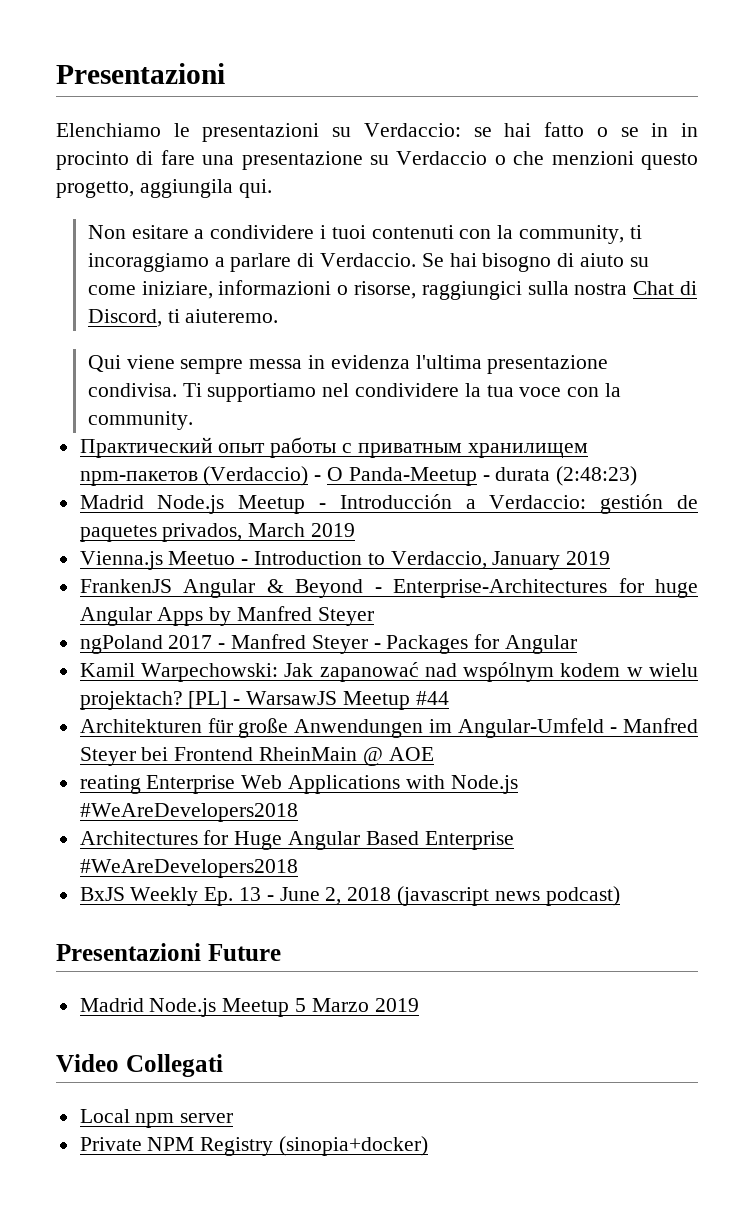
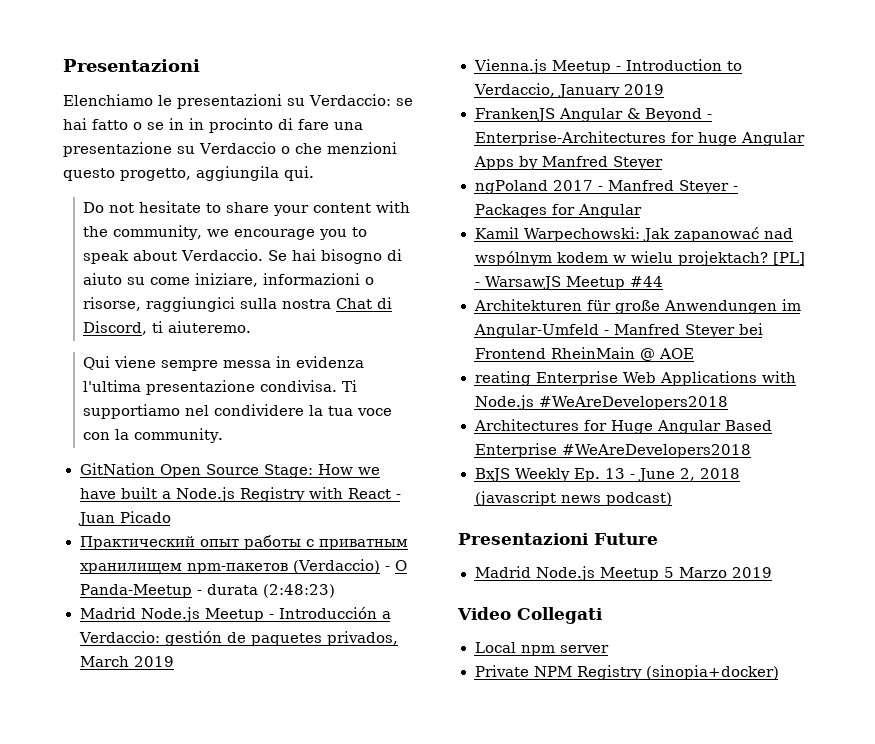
- Non esitare a condividere i tuoi contenuti con la community, ti incoraggiamo a parlare di Verdaccio.
+ Do not hesitate to share your content with the community, we encourage you to speak about Verdaccio.
+ GitNation Open Source Stage: How we have built a Node.js Registry with React - Juan Picado
- Vienna.js Meetuo - Introduction to Verdaccio, January 2019
+ Vienna.js Meetup - Introduction to Verdaccio, January 2019

